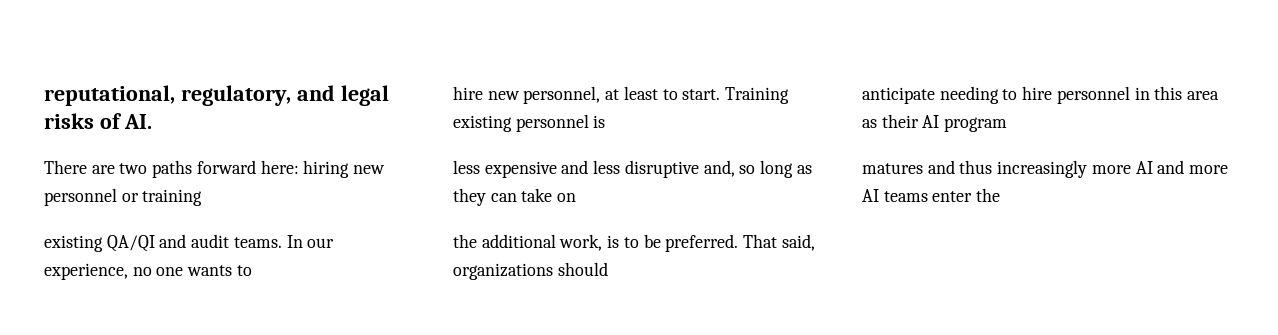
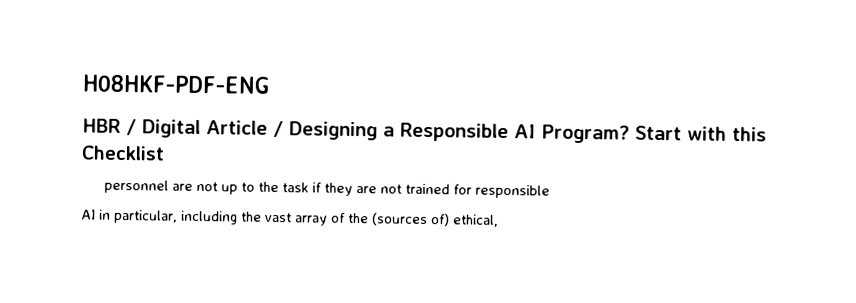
- reputational, regulatory, and legal risks of AI.
- There are two paths forward here: hiring new personnel or training
- existing QA/QI and audit teams. In our experience, no one wants to
- hire new personnel, at least to start. Training existing personnel is
- less expensive and less disruptive and, so long as they can take on
- the additional work, is to be preferred. That said, organizations should
- anticipate needing to hire personnel in this area as their AI program
- matures and thus increasingly more AI and more AI teams enter the
+ H08HKF-PDF-ENG
+ HBR / Digital Article / Designing a Responsible AI Program? Start with this Checklist
+ personnel are not up to the task if they are not trained for responsible
+ AI in particular, including the vast array of the (sources of) ethical,

